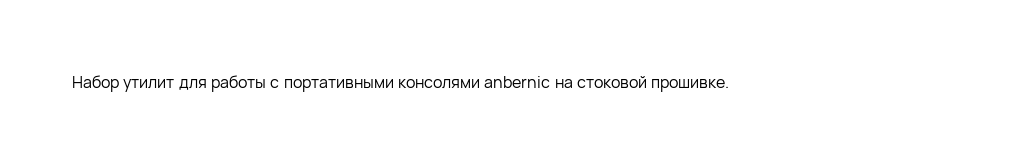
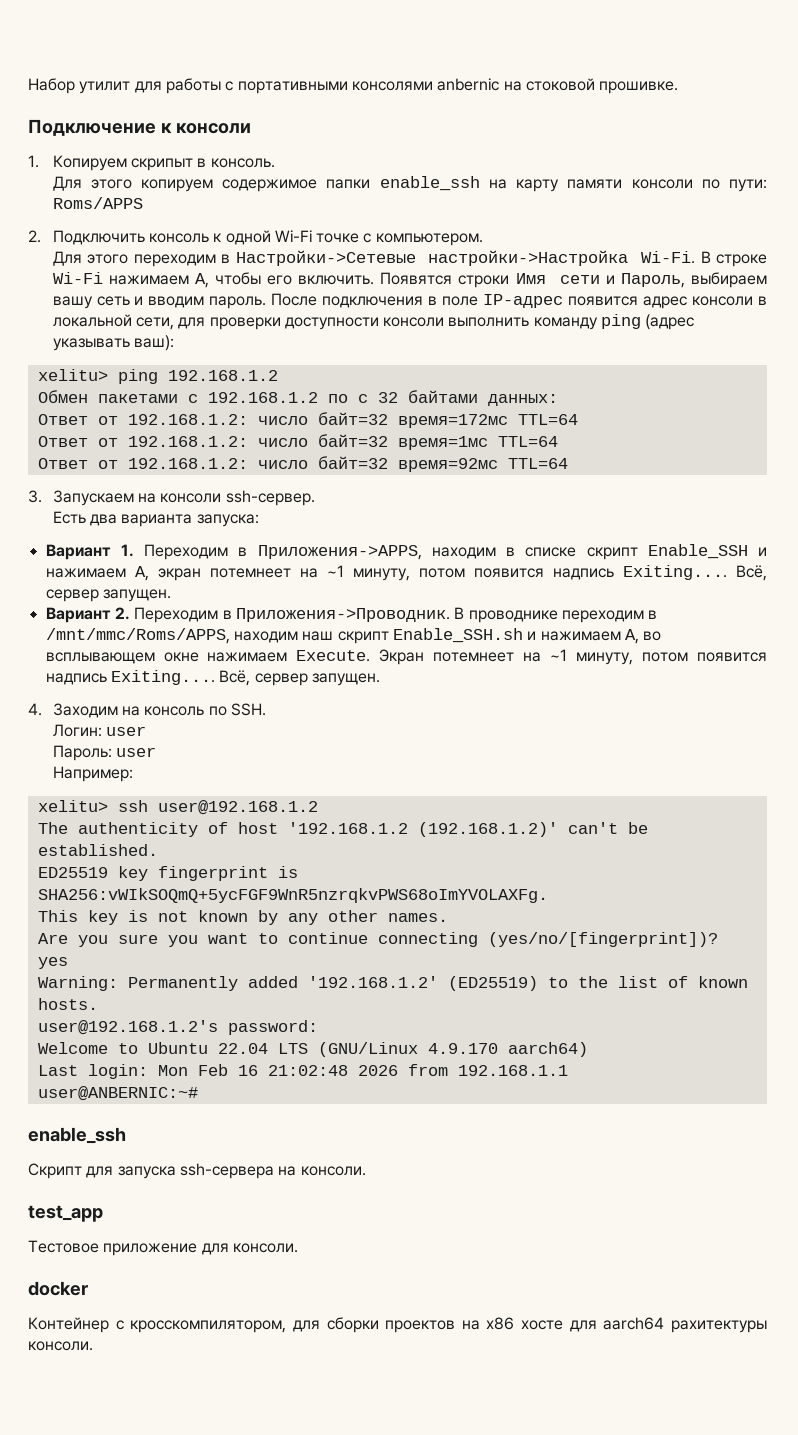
+ Подключение к консоли
+ 1. Копируем скрипыт в консоль.
+ Для этого копируем содержимое папки enable_ssh на карту памяти консоли по пути: Roms/APPS
+ 2. Подключить консоль к одной Wi-Fi точке с компьютером.
+ Для этого переходим в Настройки->Сетевые настройки->Настройка Wi-Fi. В строке Wi-Fi нажимаем A, чтобы его включить. Появятся строки Имя сети и Пароль, выбираем вашу сеть и вводим пароль. После подключения в поле IP-адрес появится адрес консоли в локальной сети, для проверки доступности консоли выполнить команду ping (адрес указывать ваш):
+ xelitu> ping 192.168.1.2
+ Обмен пакетами с 192.168.1.2 по с 32 байтами данных:
+ Ответ от 192.168.1.2: число байт=32 время=172мс TTL=64
+ Ответ от 192.168.1.2: число байт=32 время=1мс TTL=64
+ Ответ от 192.168.1.2: число байт=32 время=92мс TTL=64
+ 3. Запускаем на консоли ssh-сервер.
+ Есть два варианта запуска:
+ Вариант 1. Переходим в Приложения->APPS, находим в списке скрипт Enable_SSH и нажимаем A, экран потемнеет на ~1 минуту, потом появится надпись Exiting.... Всё, сервер запущен.
+ Вариант 2. Переходим в Приложения->Проводник. В проводнике переходим в /mnt/mmc/Roms/APPS, находим наш скрипт Enable_SSH.sh и нажимаем A, во всплывающем окне нажимаем Execute. Экран потемнеет на ~1 минуту, потом появится надпись Exiting.... Всё, сервер запущен.
+ 4. Заходим на консоль по SSH.
+ Логин: user
+ Пароль: user
+ Например:
+ xelitu> ssh user@192.168.1.2
+ The authenticity of host '192.168.1.2 (192.168.1.2)' can't be established.
+ ED25519 key fingerprint is SHA256:vWIkSOQmQ+5ycFGF9WnR5nzrqkvPWS68oImYVOLAXFg.
+ This key is not known by any other names.
+ Are you sure you want to continue connecting (yes/no/[fingerprint])? yes
+ Warning: Permanently added '192.168.1.2' (ED25519) to the list of known hosts.
+ user@192.168.1.2's password:
+ Welcome to Ubuntu 22.04 LTS (GNU/Linux 4.9.170 aarch64)
+ Last login: Mon Feb 16 21:02:48 2026 from 192.168.1.1
+ user@ANBERNIC:~#
+ enable_ssh
+ Скрипт для запуска ssh-сервера на консоли.
+ test_app
+ Тестовое приложение для консоли.
+ docker
+ Контейнер с кросскомпилятором, для сборки проектов на x86 хосте для aarch64 рахитектуры консоли.

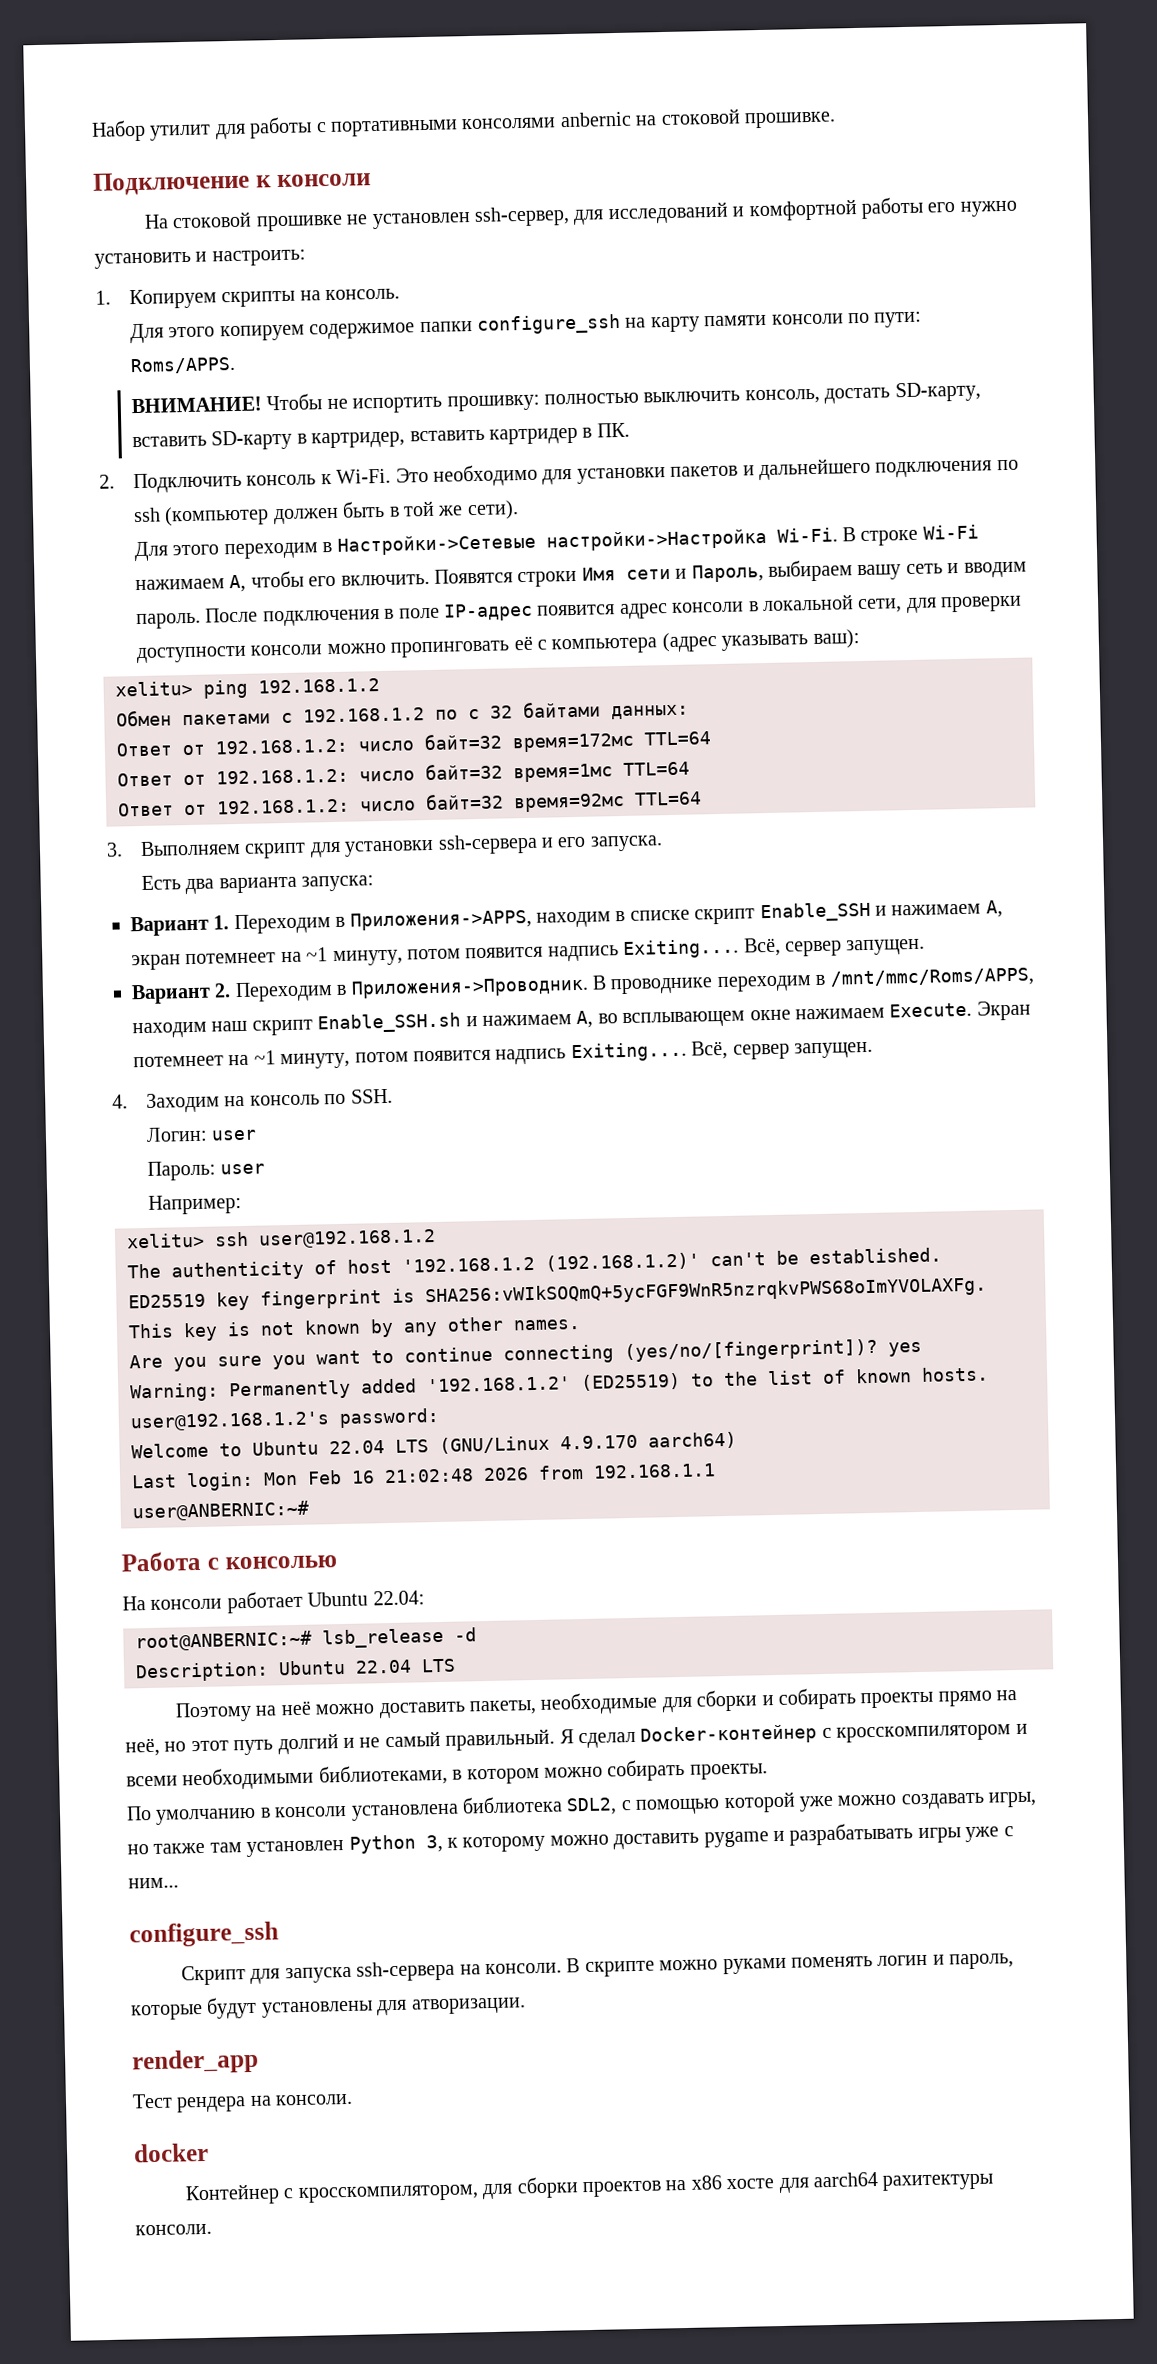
+ На стоковой прошивке не установлен ssh-сервер, для исследований и комфортной работы его нужно установить и настроить:
- 1. Копируем скрипыт в консоль.
+ 1. Копируем скрипты на консоль.
- Для этого копируем содержимое папки enable_ssh на карту памяти консоли по пути: Roms/APPS
- 2. Подключить консоль к одной Wi-Fi точке с компьютером.
+ Для этого копируем содержимое папки configure_ssh на карту памяти консоли по пути: Roms/APPS.
+ ВНИМАНИЕ! Чтобы не испортить прошивку: полностью выключить консоль, достать SD-карту, вставить SD-карту в картридер, вставить картридер в ПК.
+ 2. Подключить консоль к Wi-Fi. Это необходимо для установки пакетов и дальнейшего подключения по ssh (компьютер должен быть в той же сети).
- После подключения в поле IP-адрес появится адрес консоли в локальной сети, для проверки доступности консоли выполнить команду ping (адрес указывать ваш):
+ После подключения в поле IP-адрес появится адрес консоли в локальной сети, для проверки доступности консоли можно пропинговать её с компьютера (адрес указывать ваш):
- 3. Запускаем на консоли ssh-сервер.
+ 3. Выполняем скрипт для установки ssh-сервера и его запуска.
  user@ANBERNIC:~#
- enable_ssh
+ Работа с консолью
+ На консоли работает Ubuntu 22.04:
+ root@ANBERNIC:~# lsb_release -d
+ Description: Ubuntu 22.04 LTS
+ Поэтому на неё можно доставить пакеты, необходимые для сборки и собирать проекты прямо на неё, но этот путь долгий и не самый правильный. Я сделал Docker-контейнер с кросскомпилятором и всеми необходимыми библиотеками, в котором можно собирать проекты.
+ По умолчанию в консоли установлена библиотека SDL2, с помощью которой уже можно создавать игры, но также там установлен Python 3, к которому можно доставить pygame и разрабатывать игры уже с ним...
+ configure_ssh
- Скрипт для запуска ssh-сервера на консоли.
- test_app
- Тестовое приложение для консоли.
+ Скрипт для запуска ssh-сервера на консоли. В скрипте можно руками поменять логин и пароль, которые будут установлены для атворизации.
+ render_app
+ Тест рендера на консоли.

